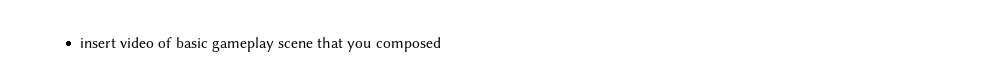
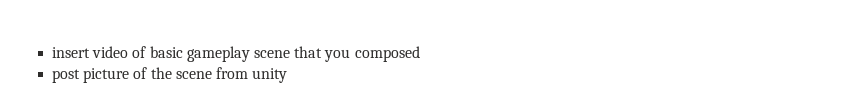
+ post picture of the scene from unity

